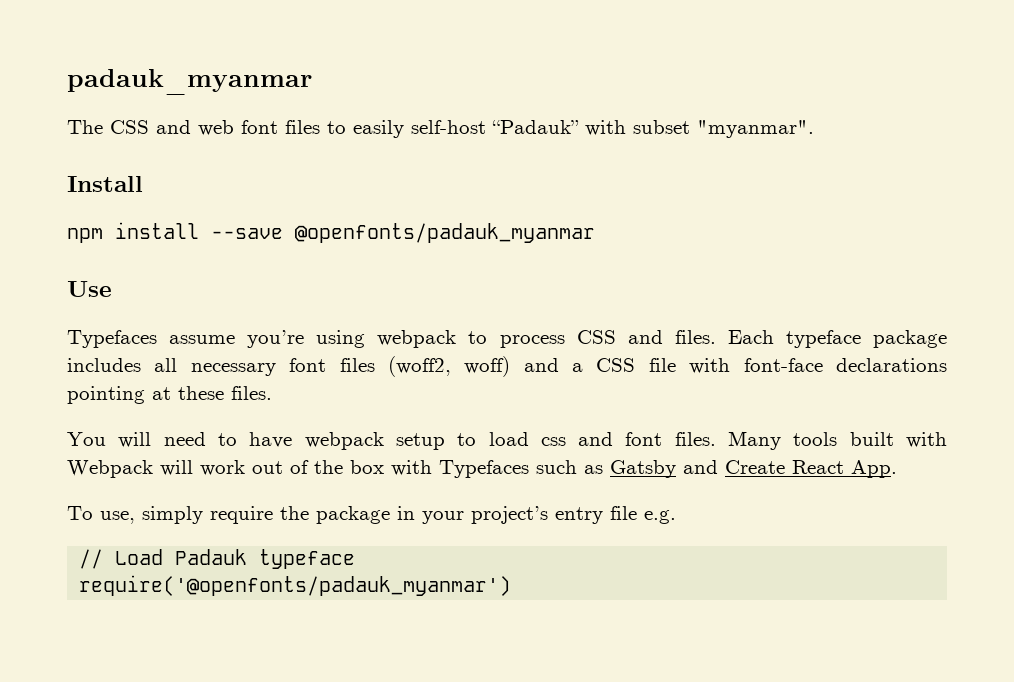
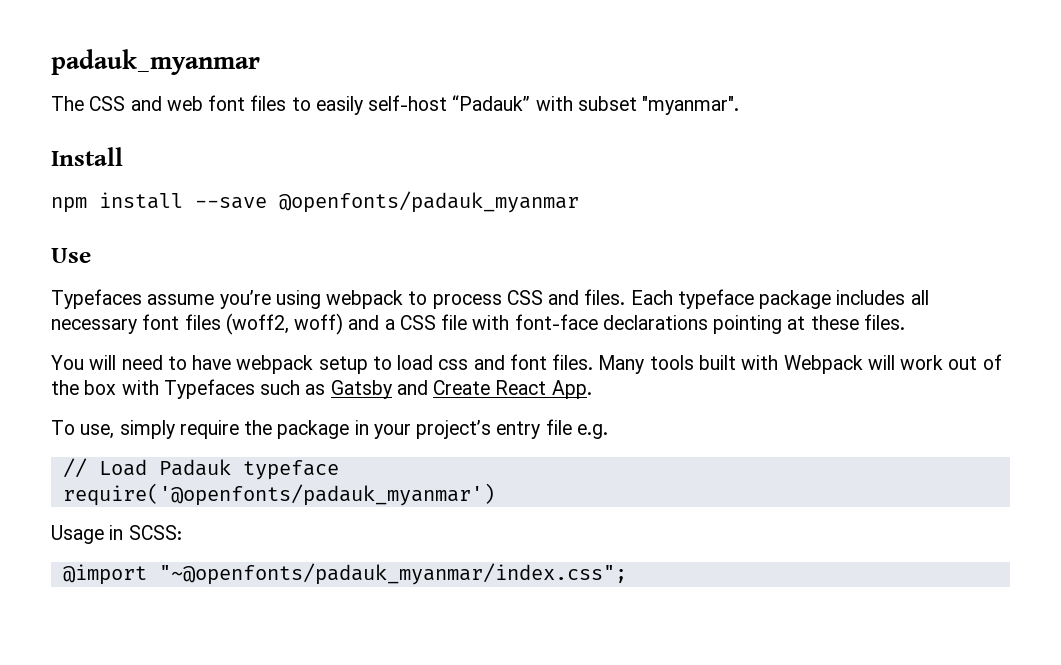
+ Usage in SCSS:
+ @import "~@openfonts/padauk_myanmar/index.css";

